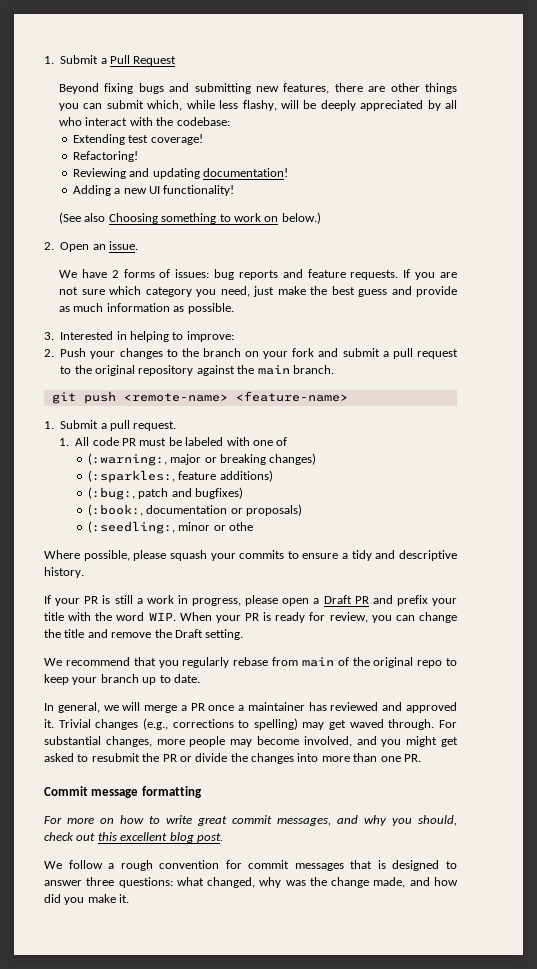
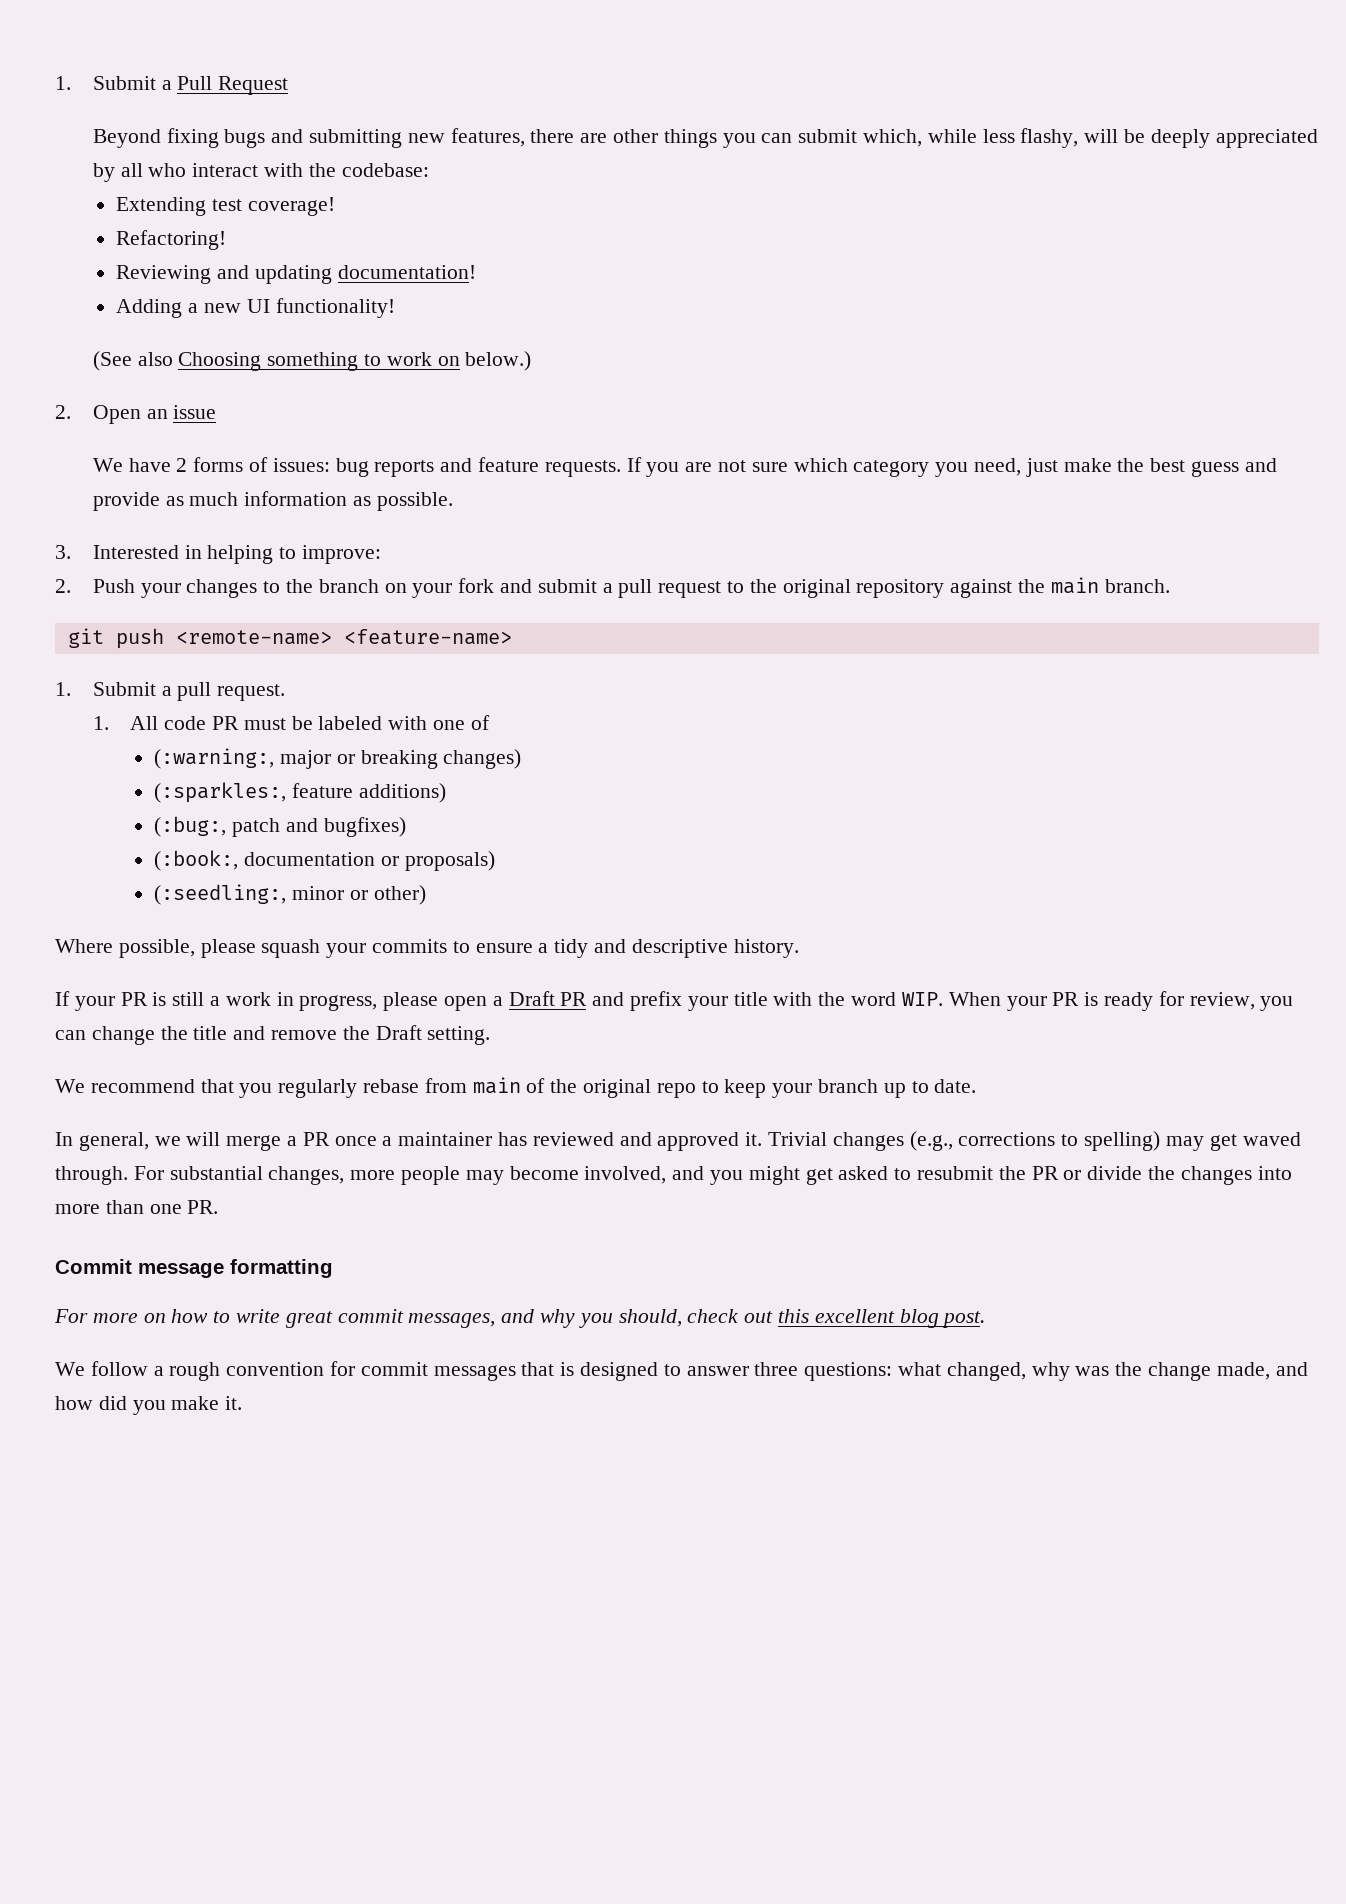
- 2. Open an issue.
+ 2. Open an issue
- (:seedling:, minor or othe
+ (:seedling:, minor or other)

